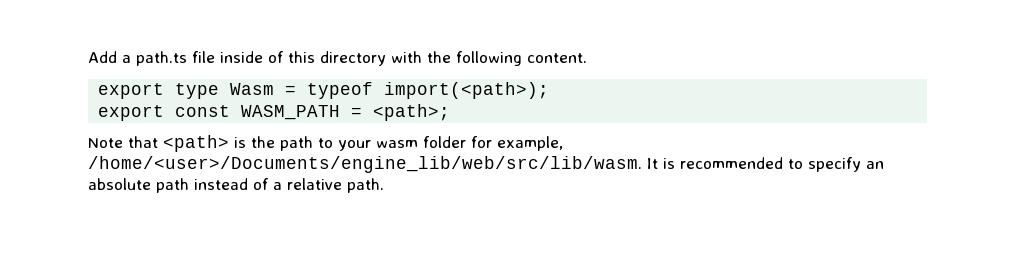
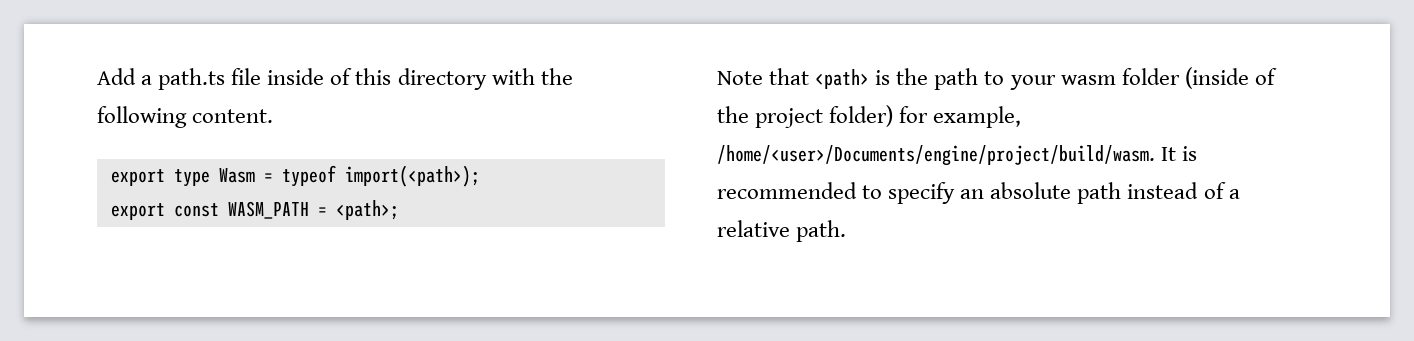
- Note that <path> is the path to your wasm folder for example, /home/<user>/Documents/engine_lib/web/src/lib/wasm.
+ Note that <path> is the path to your wasm folder (inside of the project folder) for example, /home/<user>/Documents/engine/project/build/wasm.

